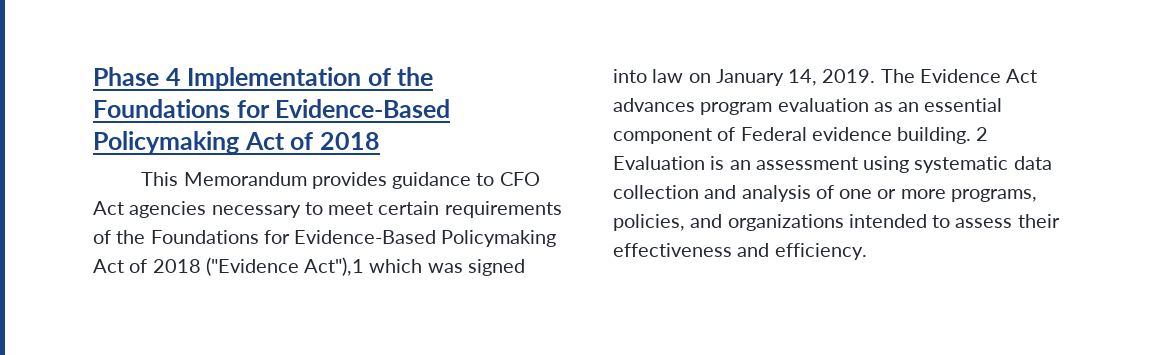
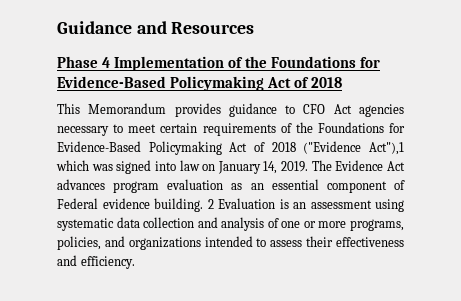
+ Guidance and Resources

